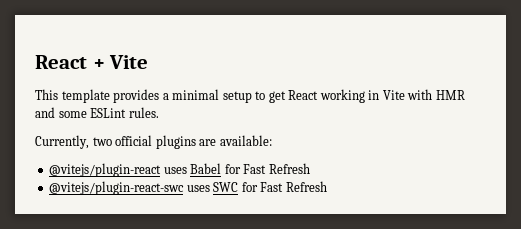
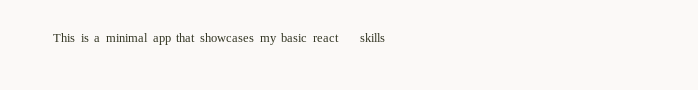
- React + Vite
- This template provides a minimal setup to get React working in Vite with HMR and some ESLint rules.
- Currently, two official plugins are available:
- @vitejs/plugin-react uses Babel for Fast Refresh
- @vitejs/plugin-react-swc uses SWC for Fast Refresh
+ This is a minimal app that showcases my basic react skills

